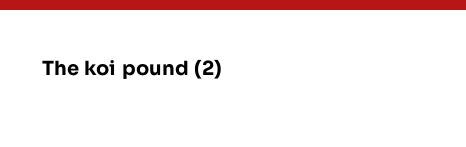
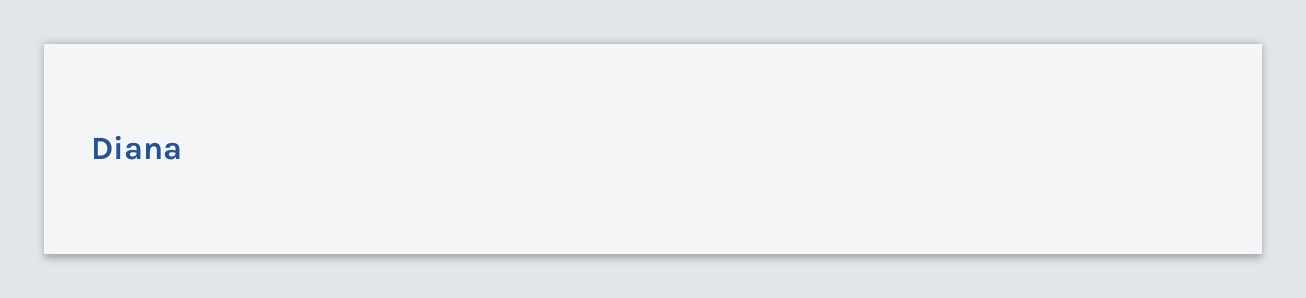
- The koi pound (2)
+ Diana

